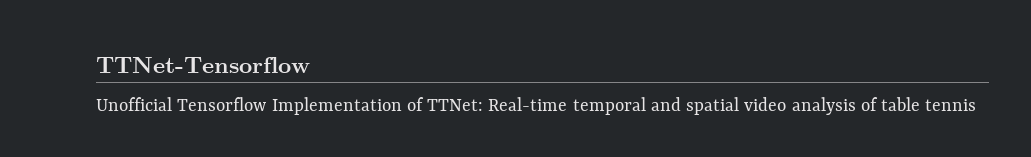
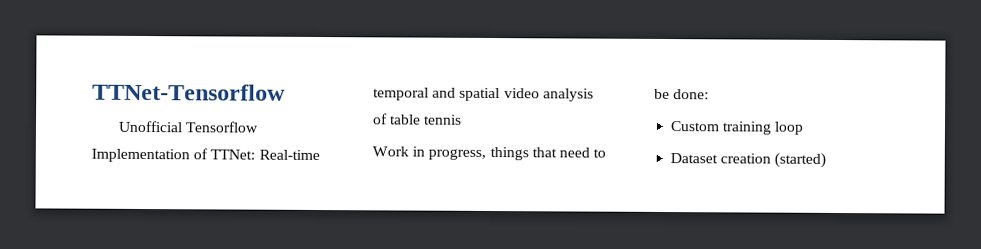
+ Work in progress, things that need to be done:
+ Custom training loop
+ Dataset creation (started)

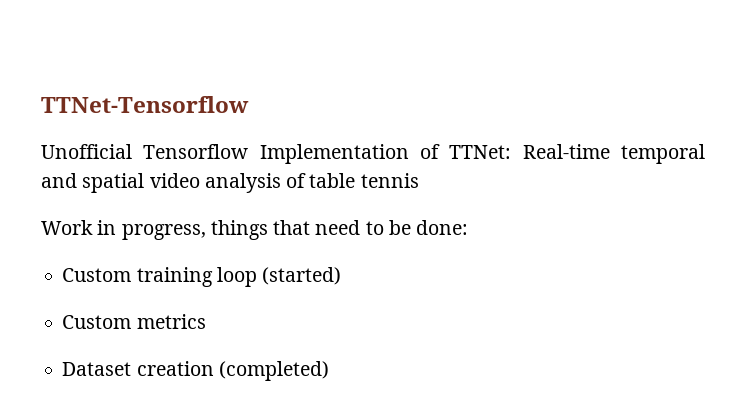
- Custom training loop
+ Custom training loop (started)
+ Custom metrics
- Dataset creation (started)
+ Dataset creation (completed)

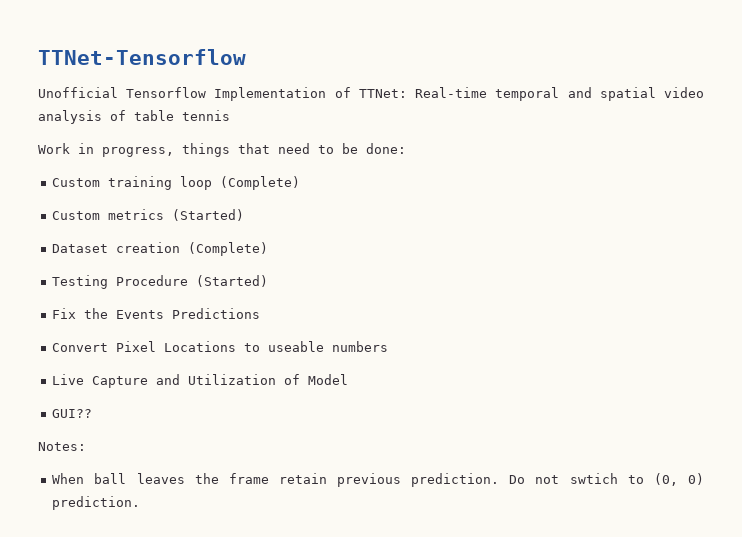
- Custom training loop (started)
+ Custom training loop (Complete)
- Custom metrics
+ Custom metrics (Started)
- Dataset creation (completed)
+ Dataset creation (Complete)
+ Testing Procedure (Started)
+ Fix the Events Predictions
+ Convert Pixel Locations to useable numbers
+ Live Capture and Utilization of Model
+ GUI??
+ Notes:
+ When ball leaves the frame retain previous prediction. Do not swtich to (0, 0) prediction.

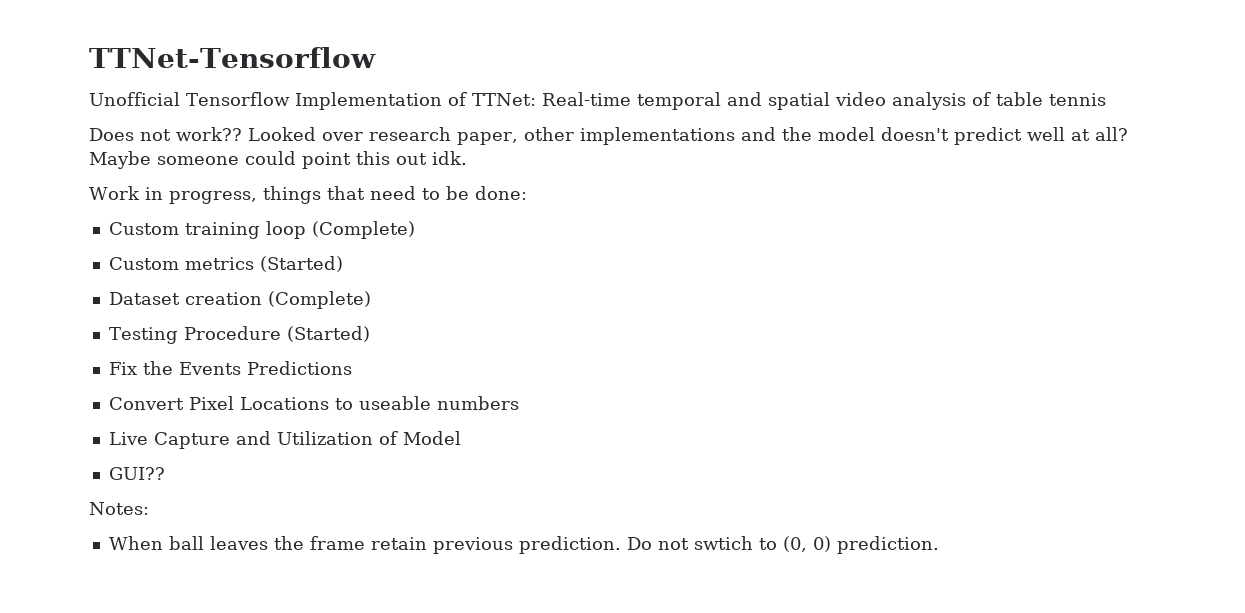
+ Does not work?? Looked over research paper, other implementations and the model doesn't predict well at all? Maybe someone could point this out idk.

